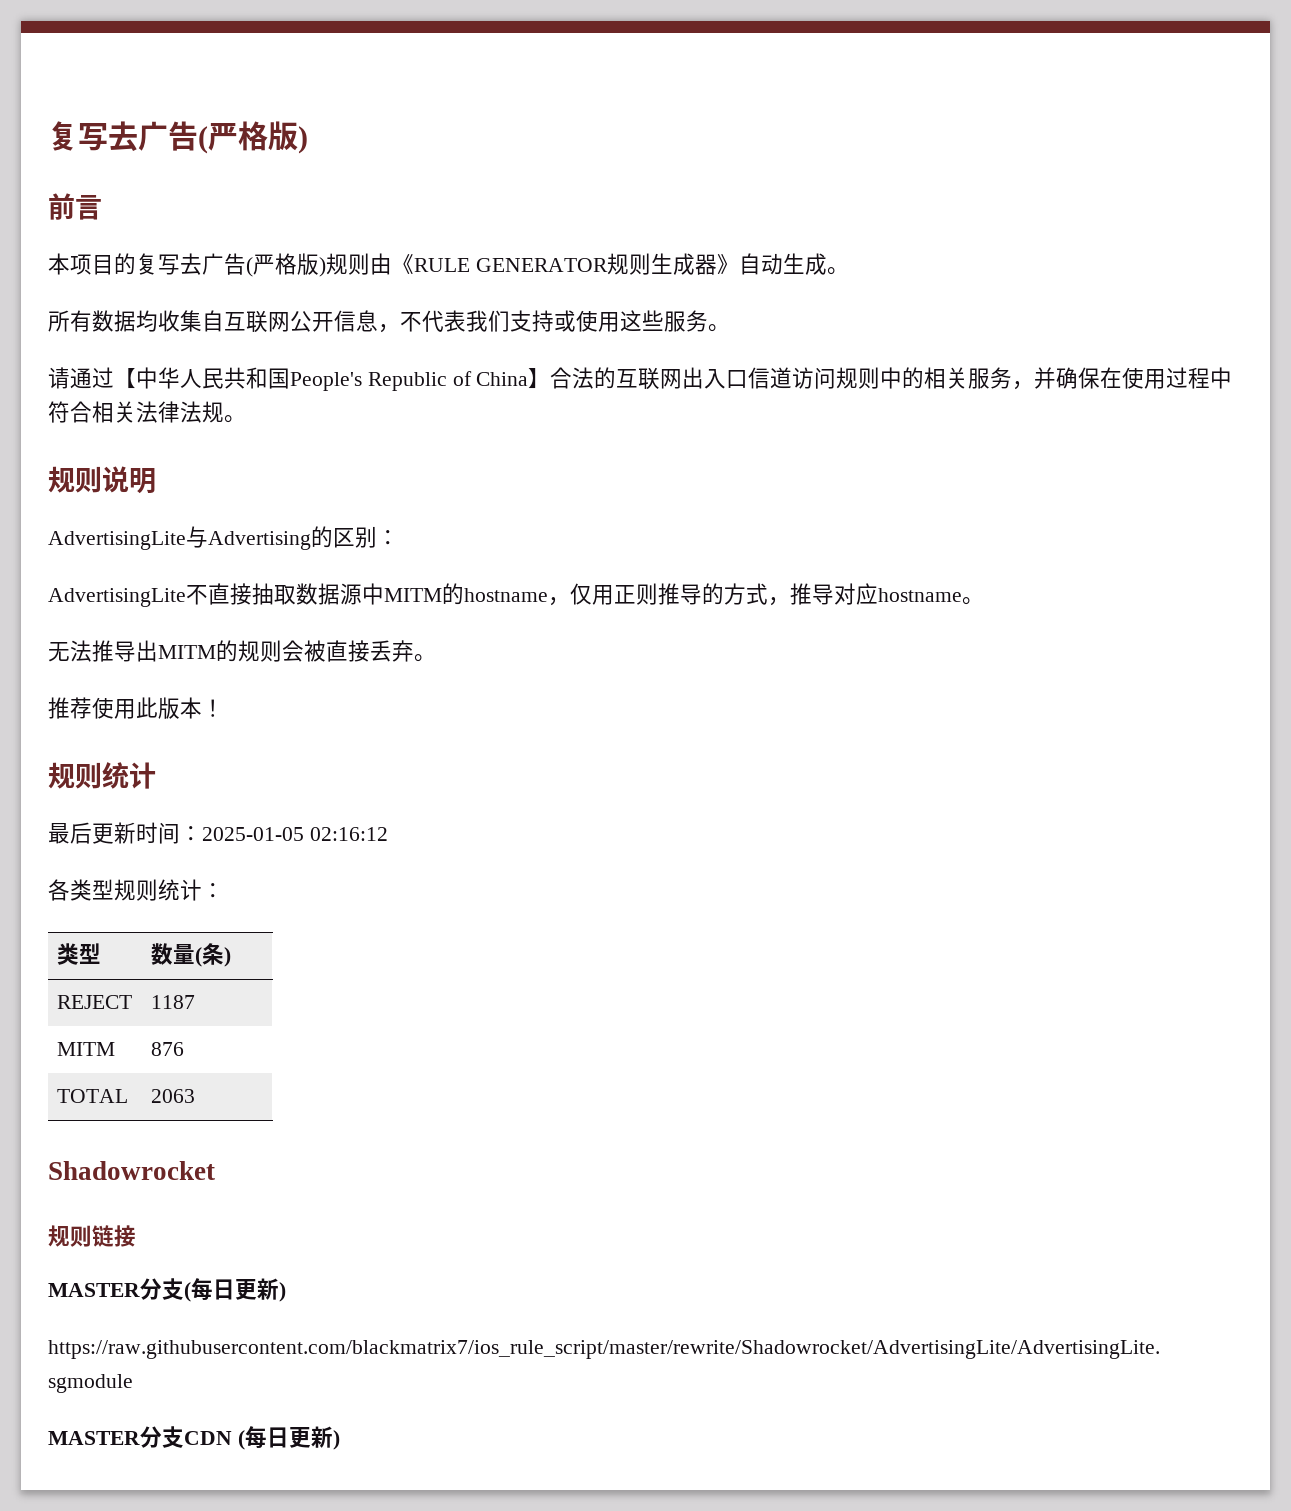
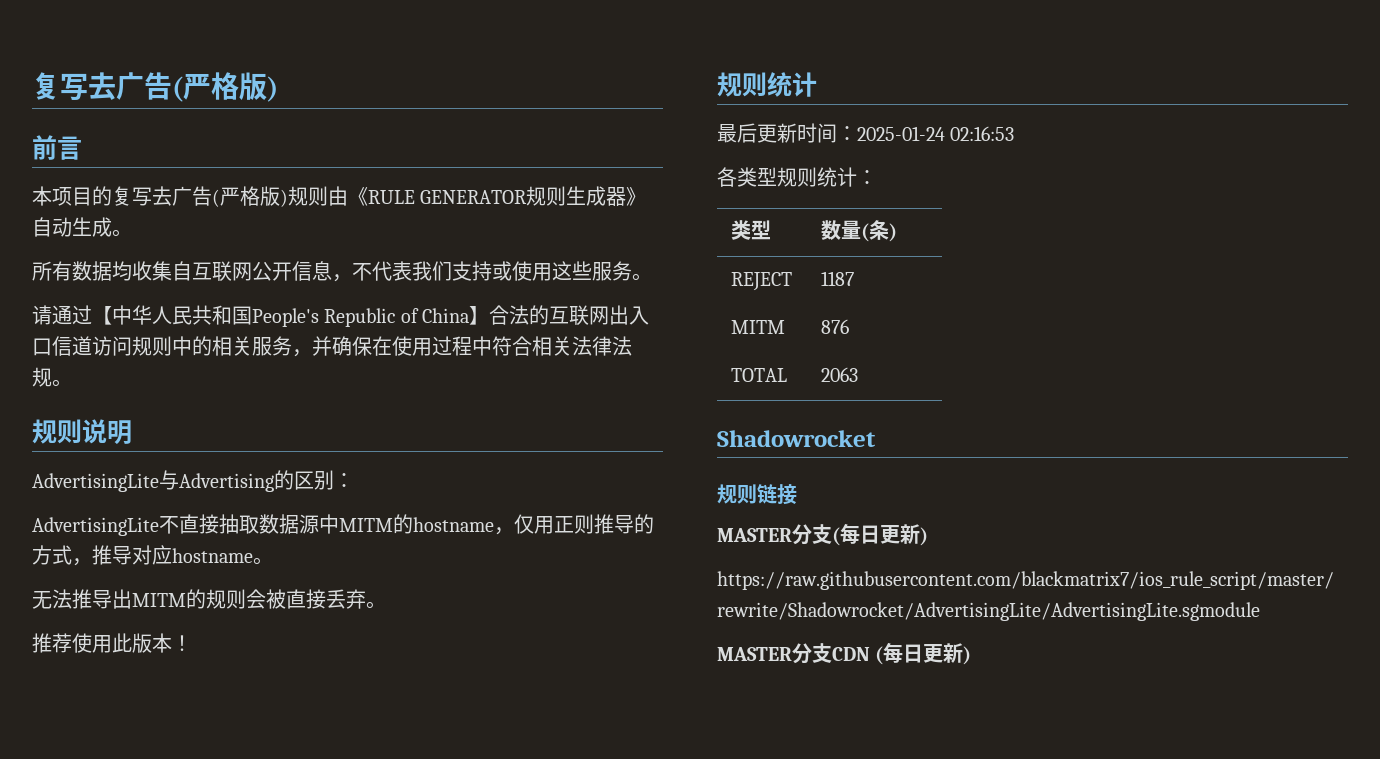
- 最后更新时间：2025-01-05 02:16:12
+ 最后更新时间：2025-01-24 02:16:53

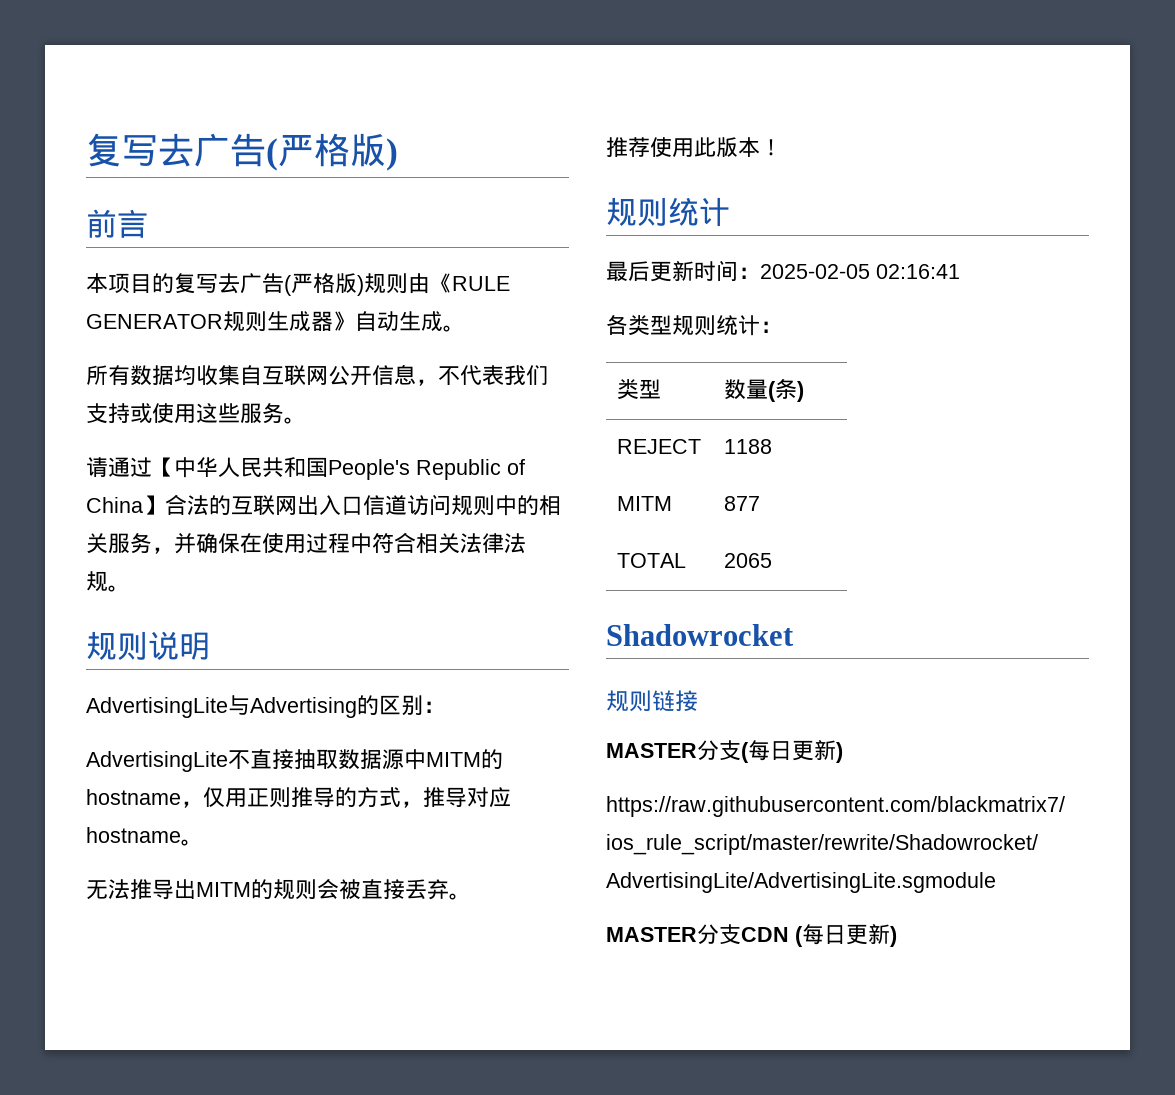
- 最后更新时间：2025-01-24 02:16:53
+ 最后更新时间：2025-02-05 02:16:41
- REJECT | 1187
+ REJECT | 1188
- MITM | 876
+ MITM | 877
- TOTAL | 2063
+ TOTAL | 2065

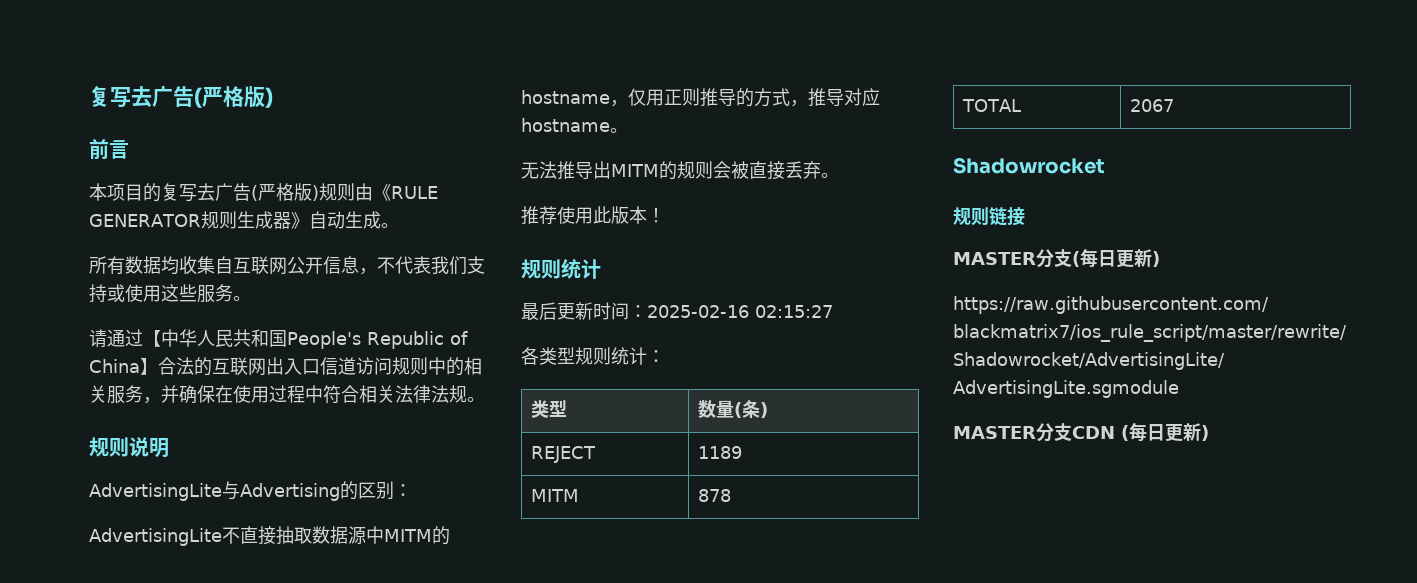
- 最后更新时间：2025-02-05 02:16:41
+ 最后更新时间：2025-02-16 02:15:27
- REJECT | 1188
+ REJECT | 1189
- MITM | 877
+ MITM | 878
- TOTAL | 2065
+ TOTAL | 2067

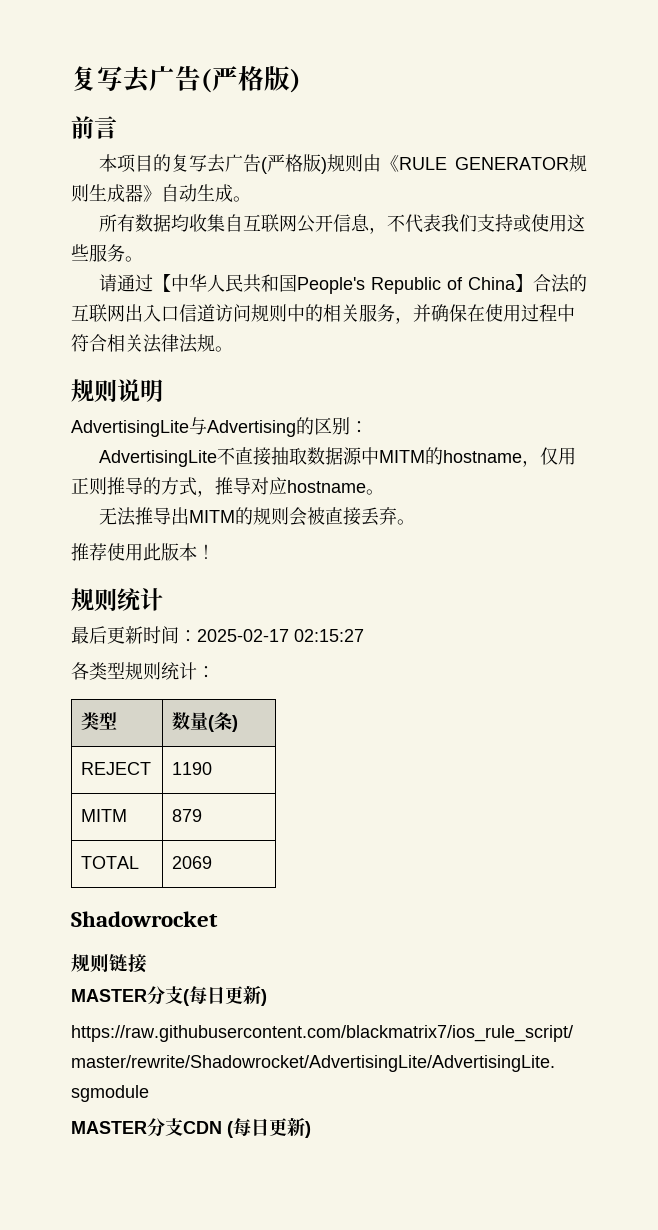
- 最后更新时间：2025-02-16 02:15:27
+ 最后更新时间：2025-02-17 02:15:27
- REJECT | 1189
+ REJECT | 1190
- MITM | 878
+ MITM | 879
- TOTAL | 2067
+ TOTAL | 2069

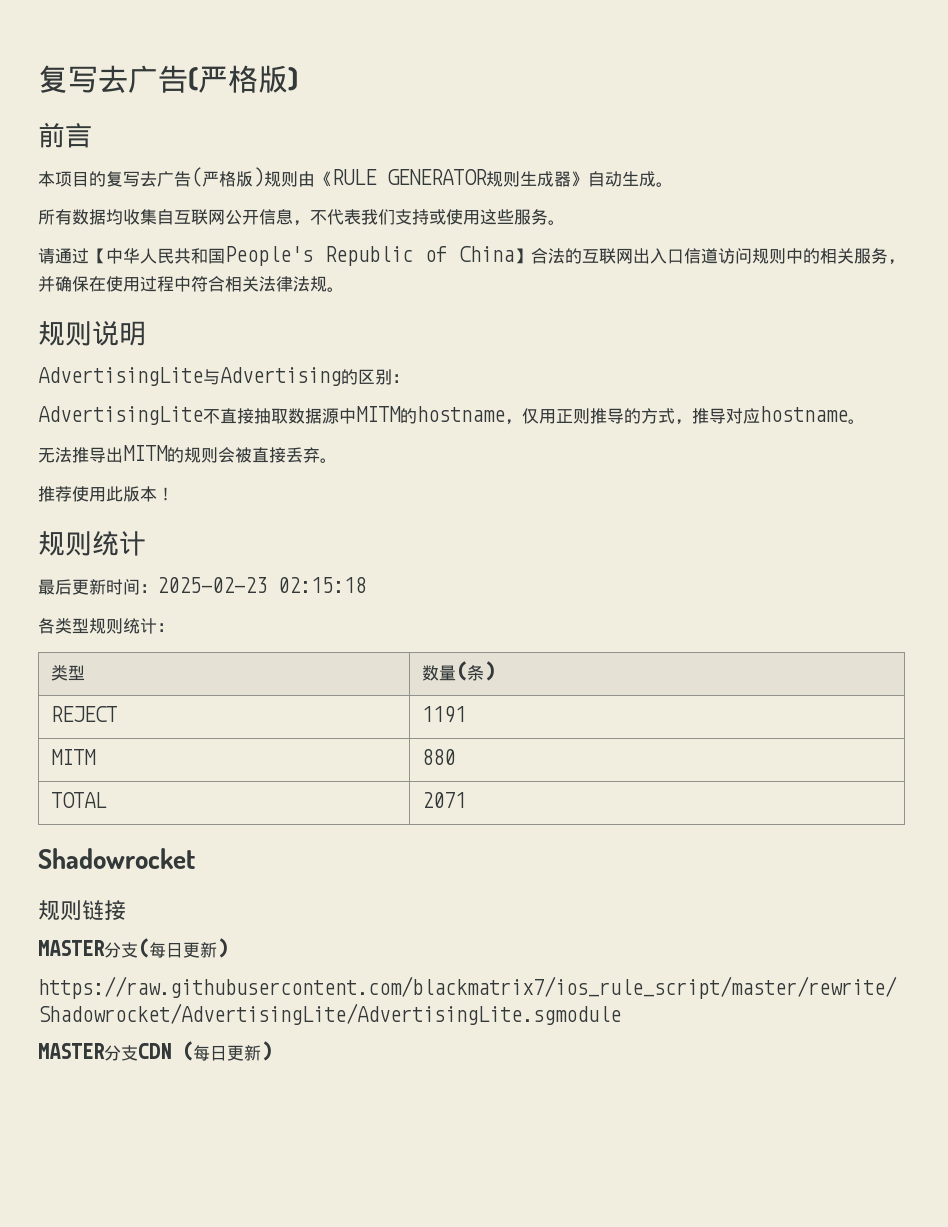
- 最后更新时间：2025-02-17 02:15:27
+ 最后更新时间：2025-02-23 02:15:18
- REJECT | 1190
+ REJECT | 1191
- MITM | 879
+ MITM | 880
- TOTAL | 2069
+ TOTAL | 2071

